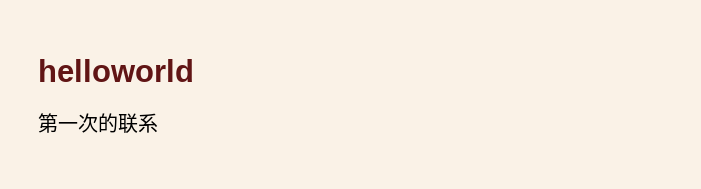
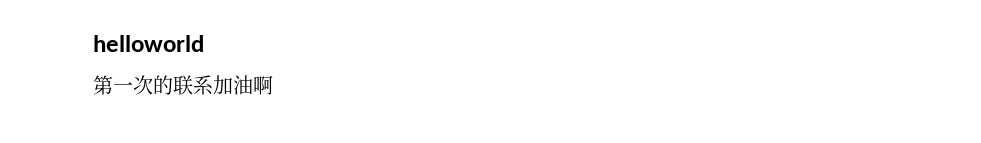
- 第一次的联系
+ 第一次的联系加油啊

